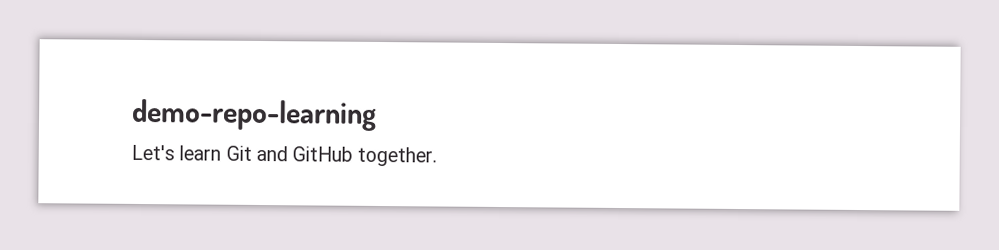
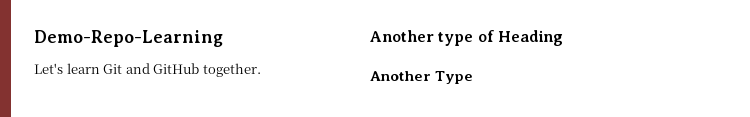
- demo-repo-learning
+ Demo-Repo-Learning
+ Another type of Heading
+ Another Type

